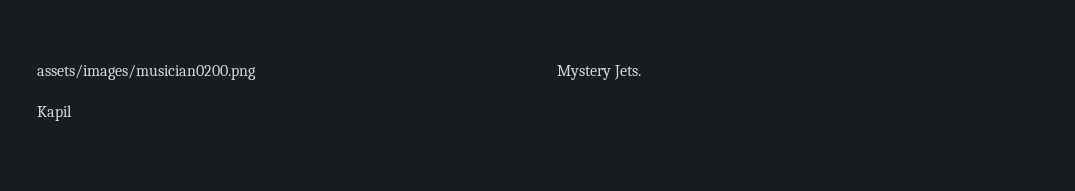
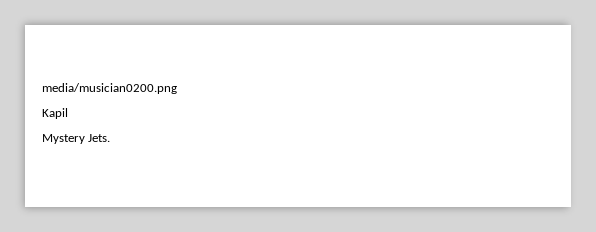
- assets/images/musician0200.png
+ media/musician0200.png

